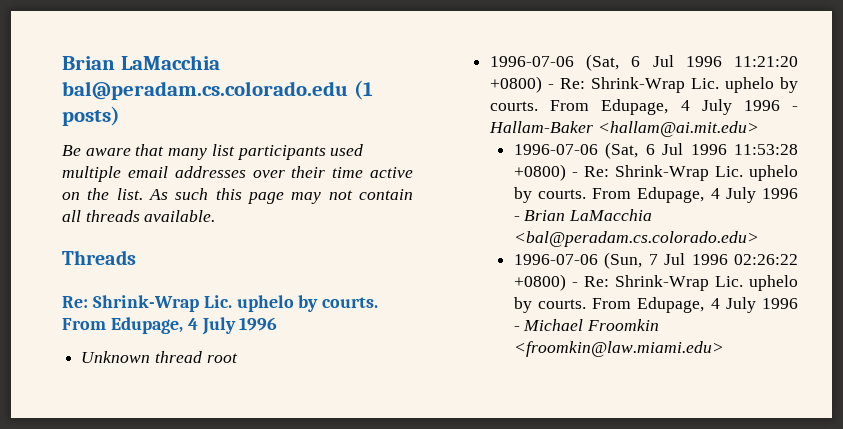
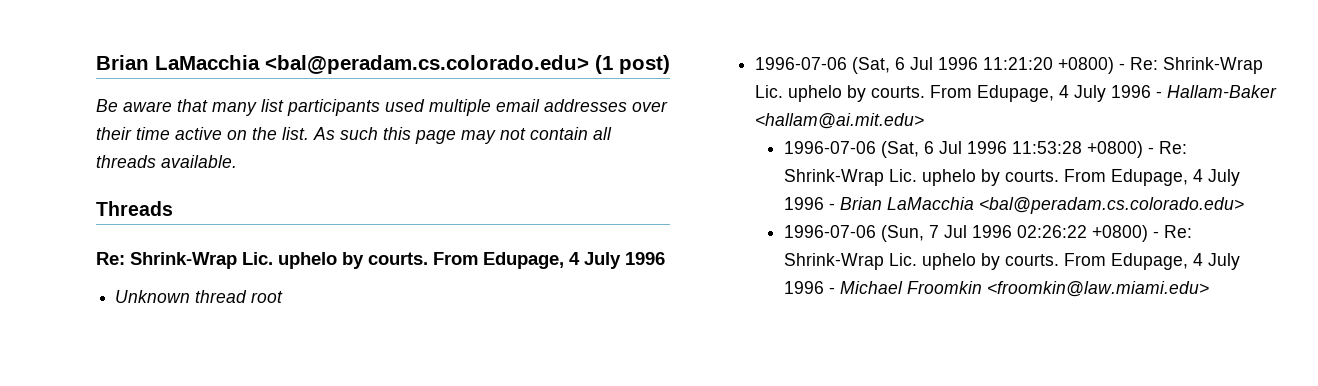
- Brian LaMacchia bal@peradam.cs.colorado.edu (1 posts)
+ Brian LaMacchia <bal@peradam.cs.colorado.edu> (1 post)

